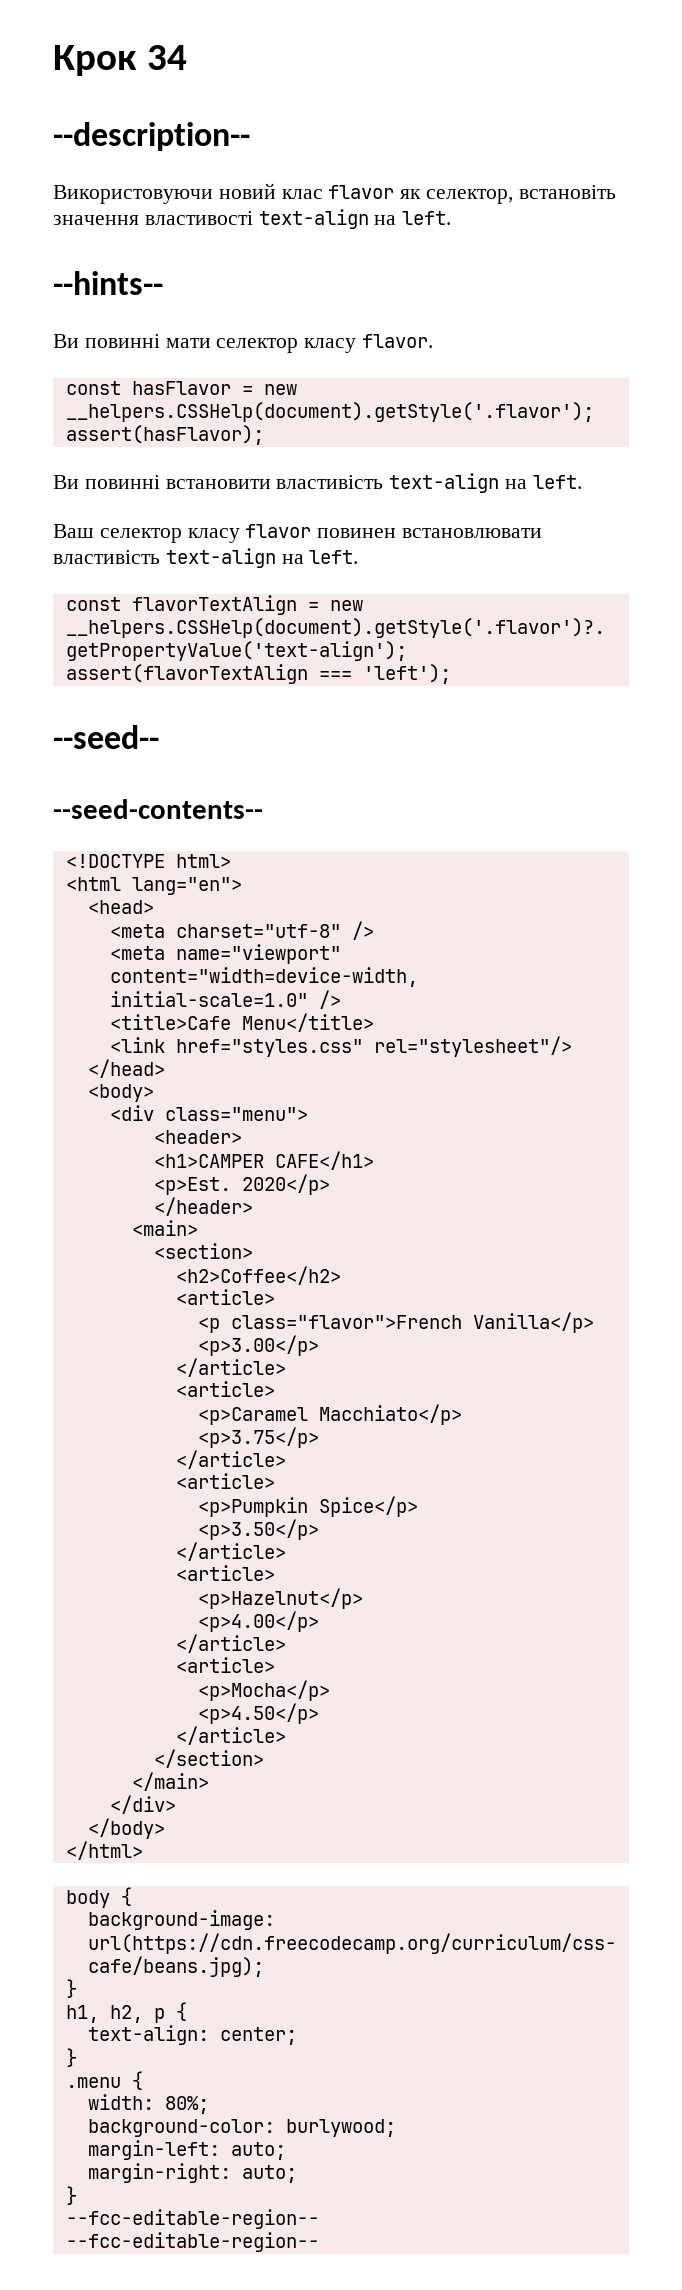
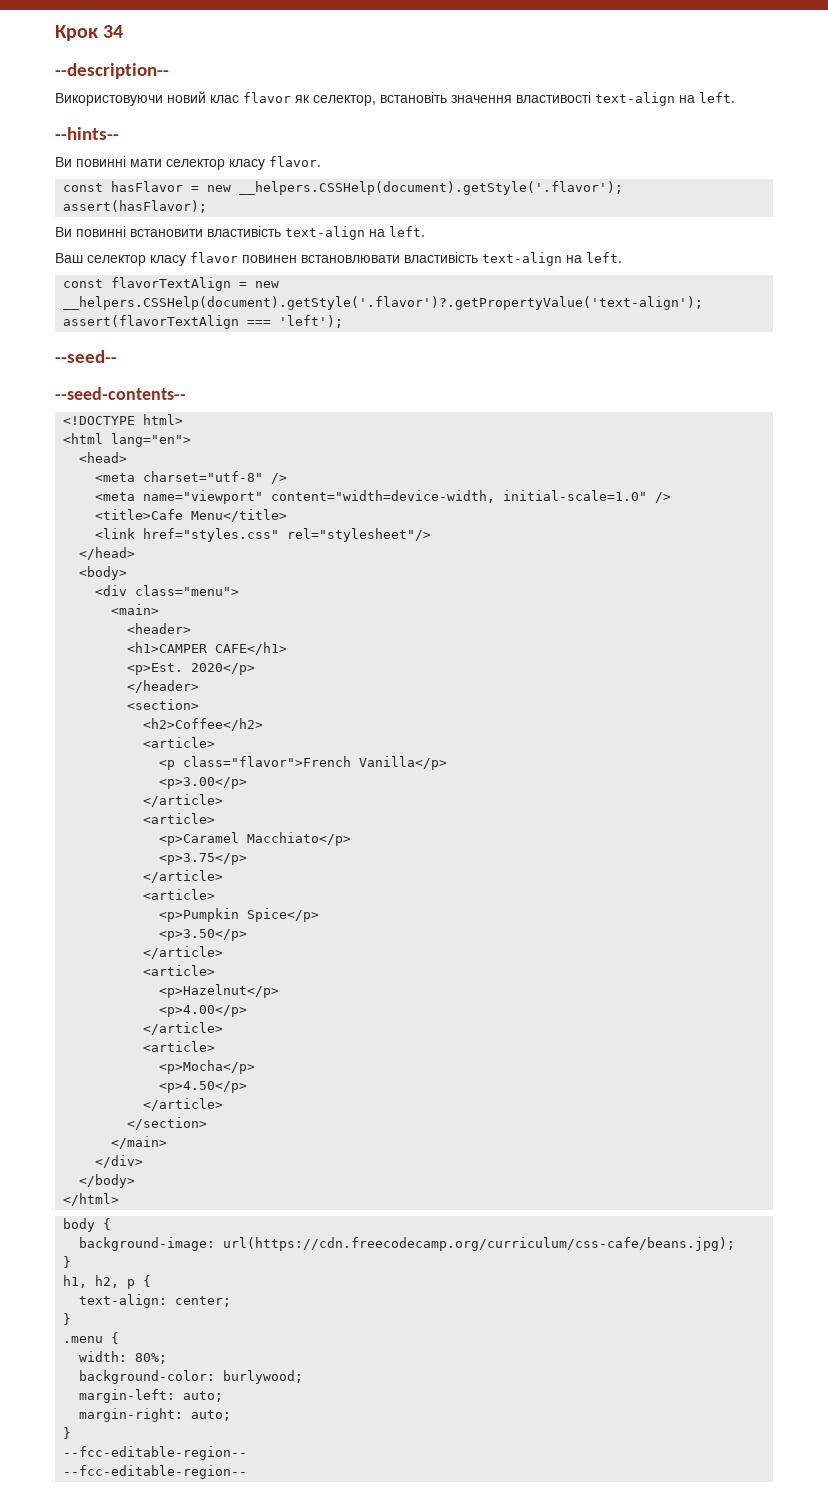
+ <main>
- <main>

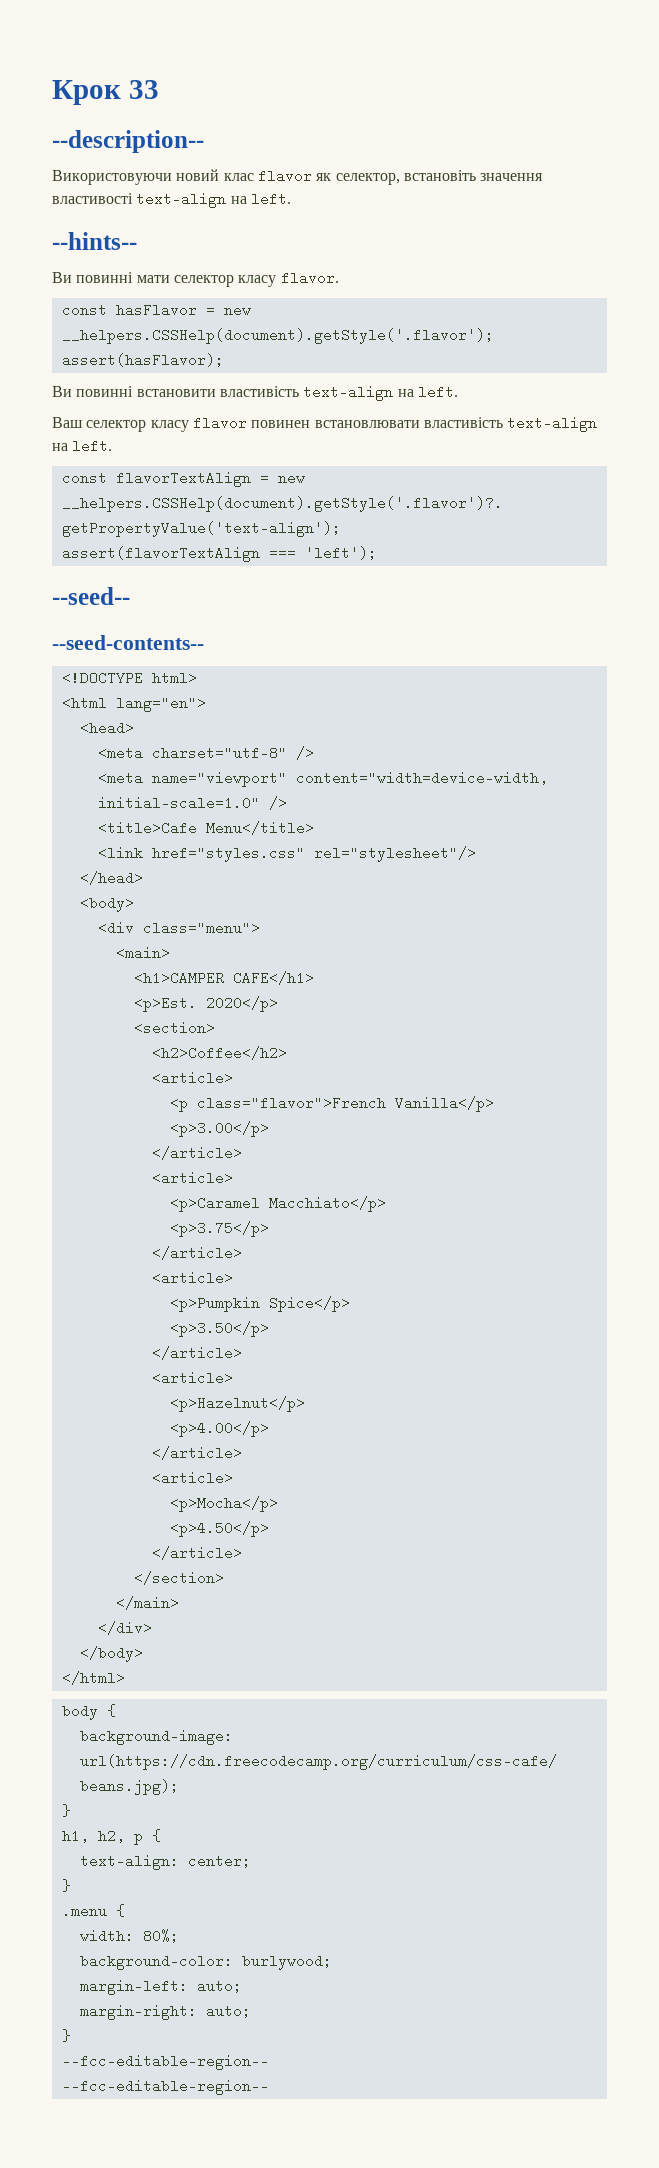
- Крок 34
+ Крок 33
- <header>
- </header>

